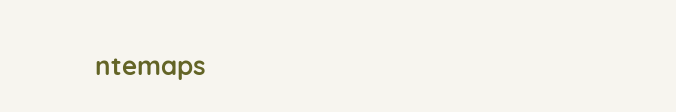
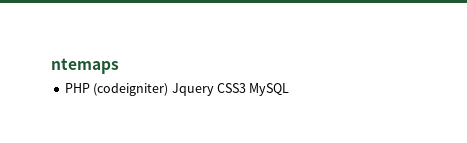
+ PHP (codeigniter) Jquery CSS3 MySQL

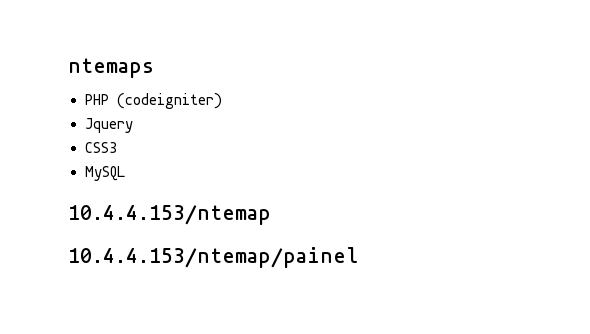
- PHP (codeigniter) Jquery CSS3 MySQL
+ PHP (codeigniter)
+ Jquery
+ CSS3
+ MySQL
+ 10.4.4.153/ntemap
+ 10.4.4.153/ntemap/painel

